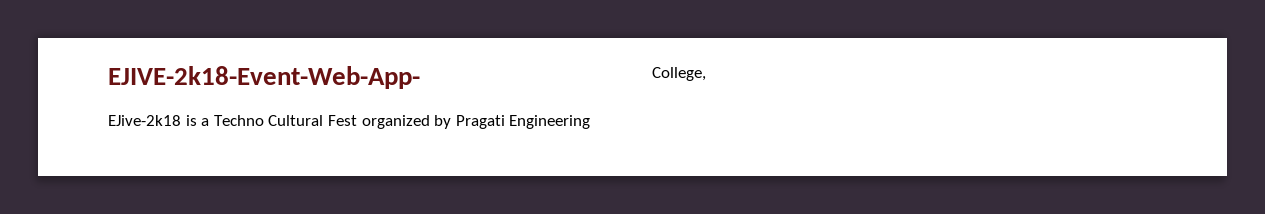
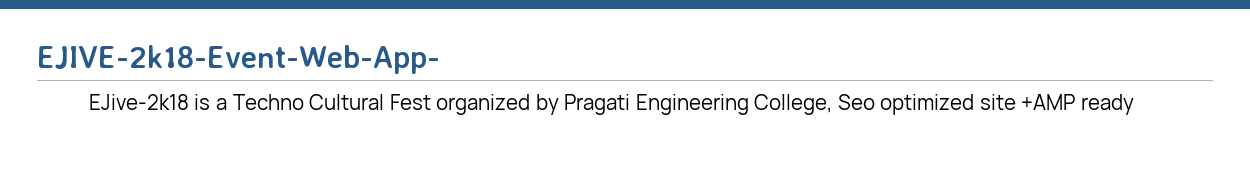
- EJive-2k18 is a Techno Cultural Fest organized by Pragati Engineering College,
+ EJive-2k18 is a Techno Cultural Fest organized by Pragati Engineering College, Seo optimized site +AMP ready

